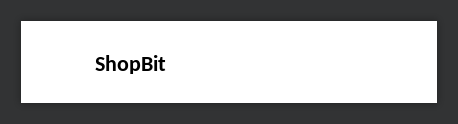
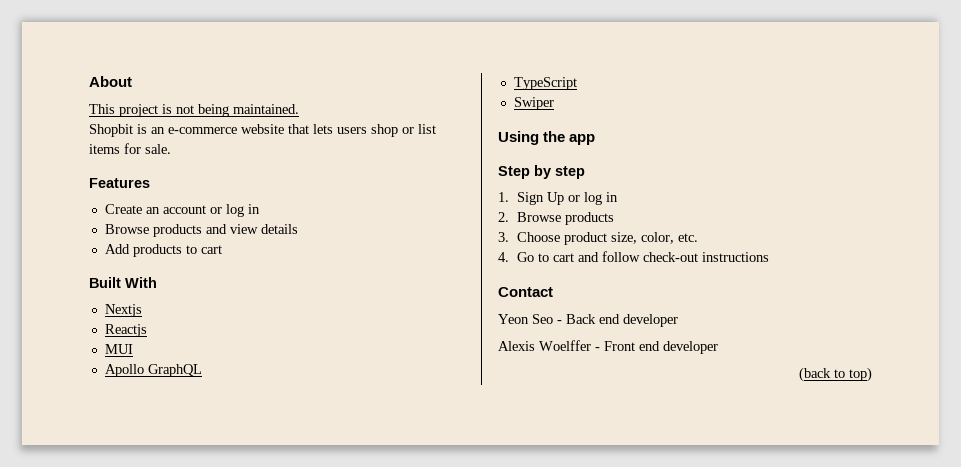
- ShopBit
+ About
+ This project is not being maintained.
+ Shopbit is an e-commerce website that lets users shop or list items for sale.
+ Features
+ Create an account or log in
+ Browse products and view details
+ Add products to cart
+ Built With
+ Nextjs
+ Reactjs
+ MUI
+ Apollo GraphQL
+ TypeScript
+ Swiper
+ Using the app
+ Step by step
+ 1. Sign Up or log in
+ 2. Browse products
+ 3. Choose product size, color, etc.
+ 4. Go to cart and follow check-out instructions
+ Contact
+ Yeon Seo - Back end developer
+ Alexis Woelffer - Front end developer
+ (back to top)

